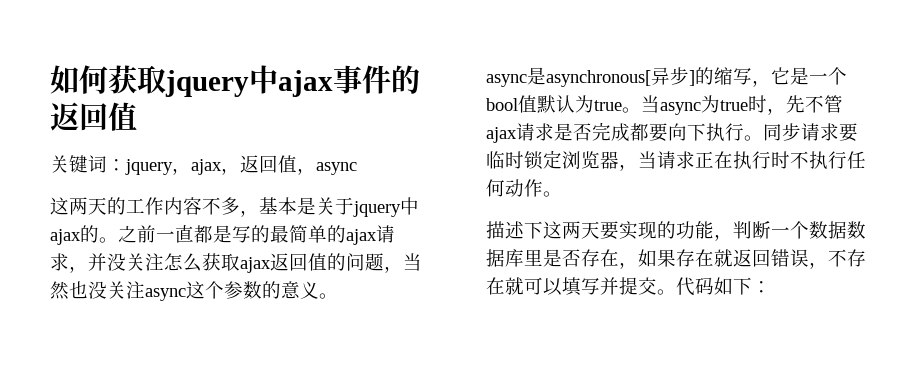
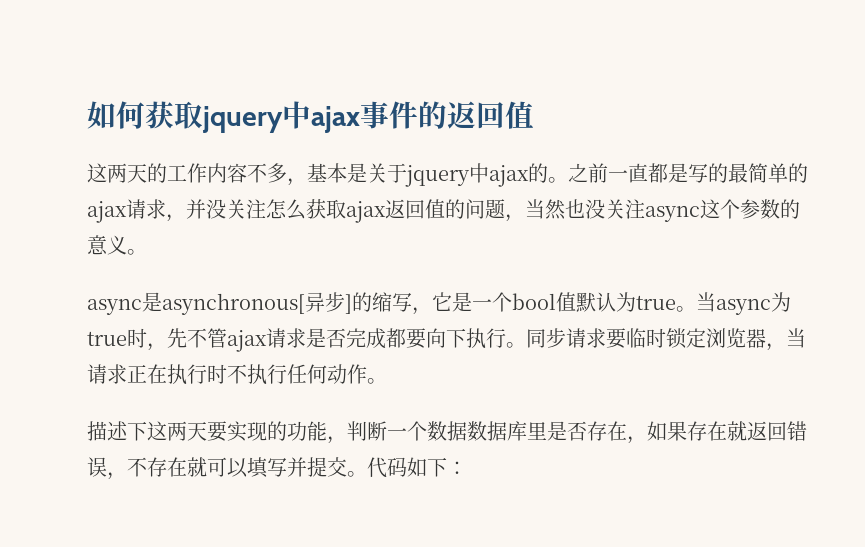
- 关键词：jquery，ajax，返回值，async

